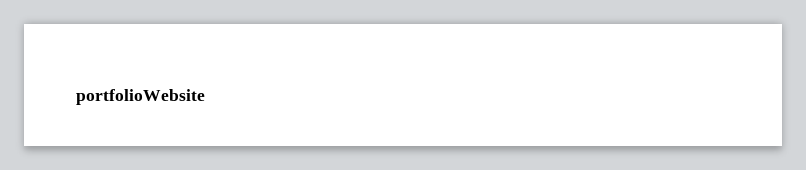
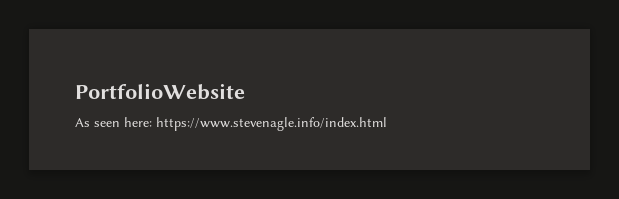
- portfolioWebsite
+ PortfolioWebsite
+ As seen here: https://www.stevenagle.info/index.html

